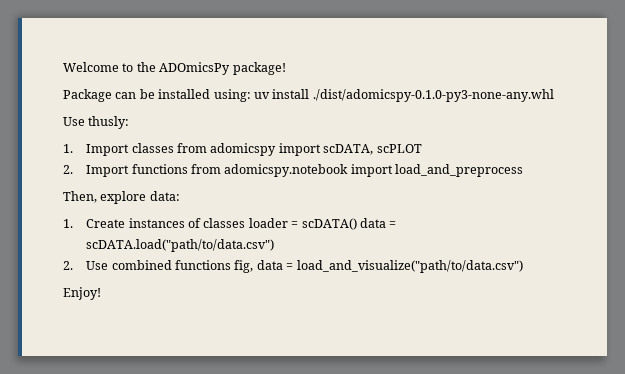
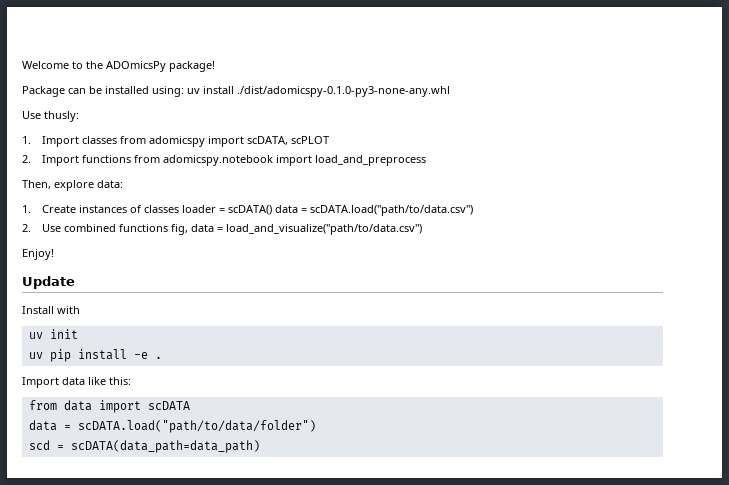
+ Update
+ Install with
+ uv init
+ uv pip install -e .
+ Import data like this:
+ from data import scDATA
+ data = scDATA.load("path/to/data/folder")
+ scd = scDATA(data_path=data_path)

